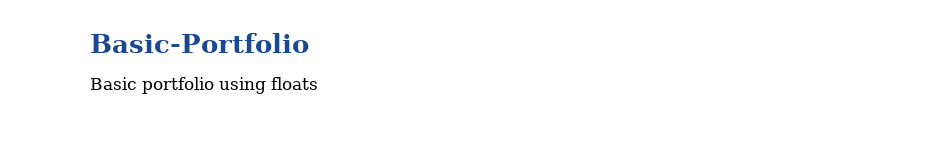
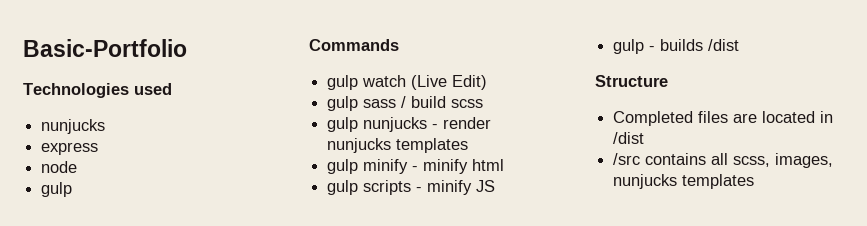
- Basic portfolio using floats
+ Technologies used
+ nunjucks
+ express
+ node
+ gulp
+ Commands
+ gulp watch (Live Edit)
+ gulp sass / build scss
+ gulp nunjucks - render nunjucks templates
+ gulp minify - minify html
+ gulp scripts - minify JS
+ gulp - builds /dist
+ Structure
+ Completed files are located in /dist
+ /src contains all scss, images, nunjucks templates

